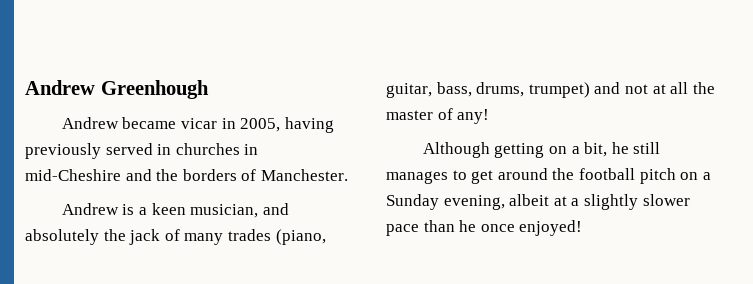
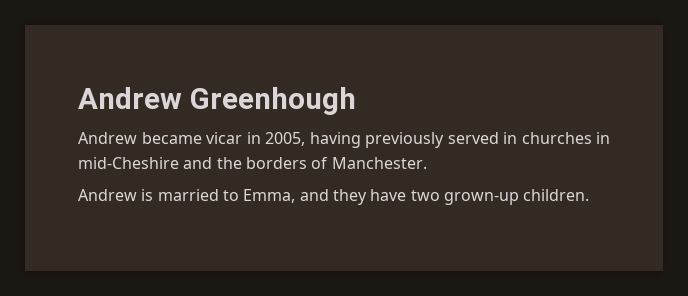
- Andrew is a keen musician, and absolutely the jack of many trades (piano, guitar, bass, drums, trumpet) and not at all the master of any!
- Although getting on a bit, he still manages to get around the football pitch on a Sunday evening, albeit at a slightly slower pace than he once enjoyed!
+ Andrew is married to Emma, and they have two grown-up children.

